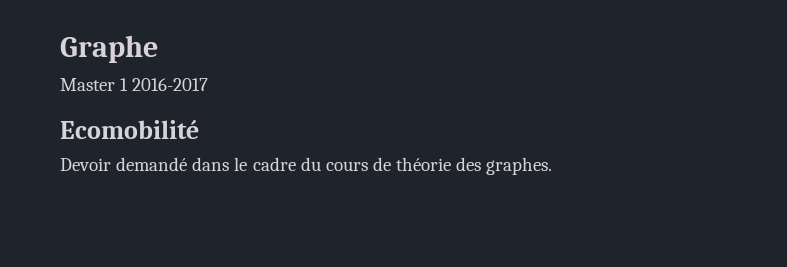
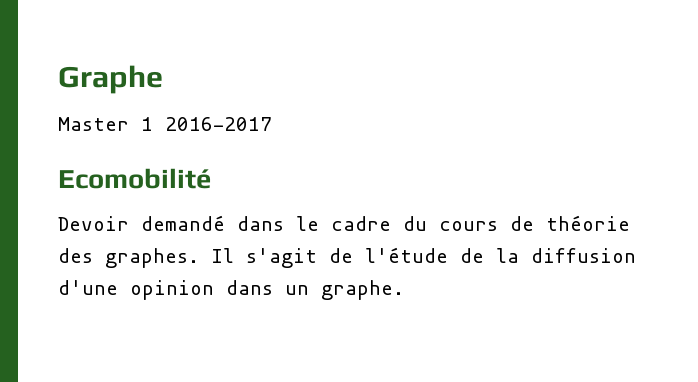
+ Il s'agit de l'étude de la diffusion d'une opinion dans un graphe.

